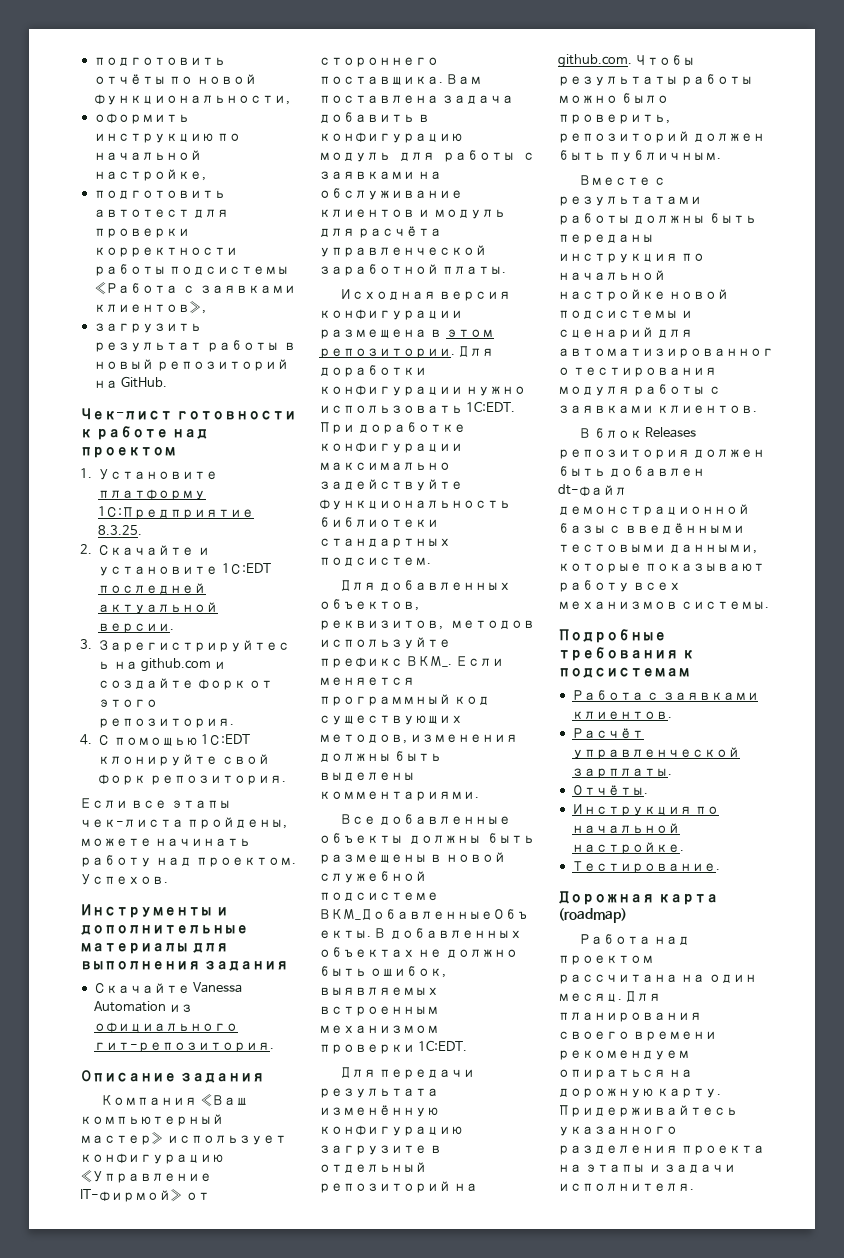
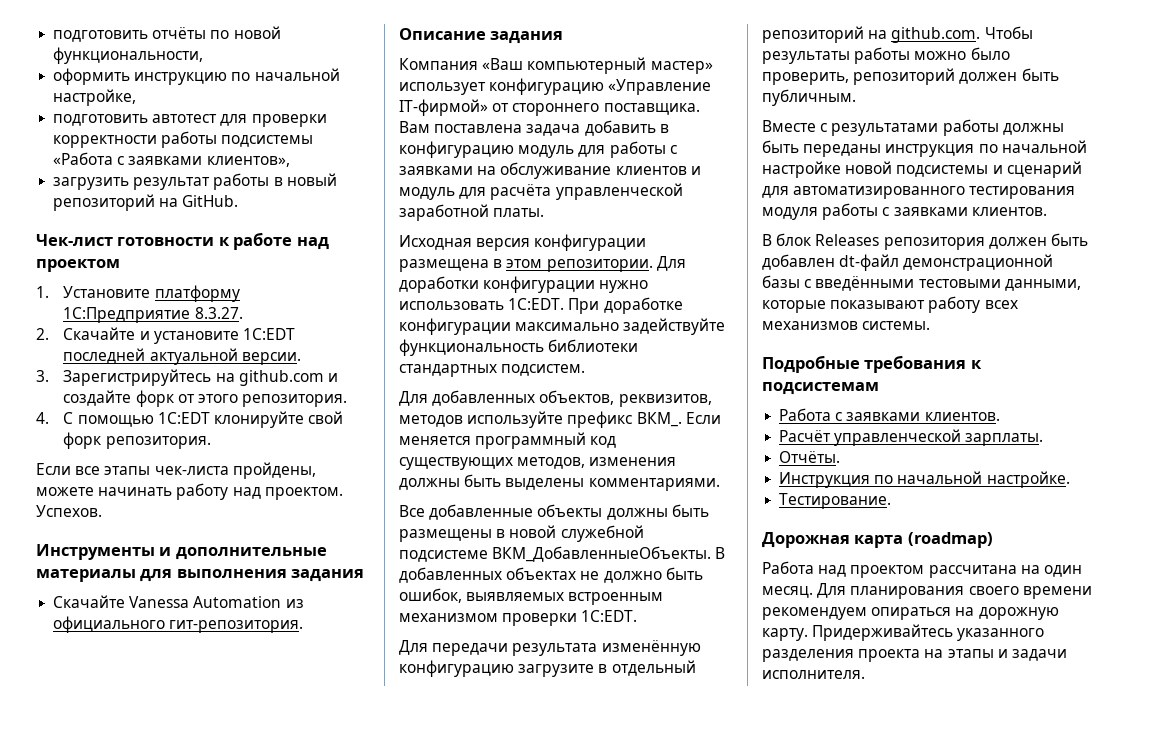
- 1. Установите платформу 1С:Предприятие 8.3.25.
+ 1. Установите платформу 1С:Предприятие 8.3.27.

